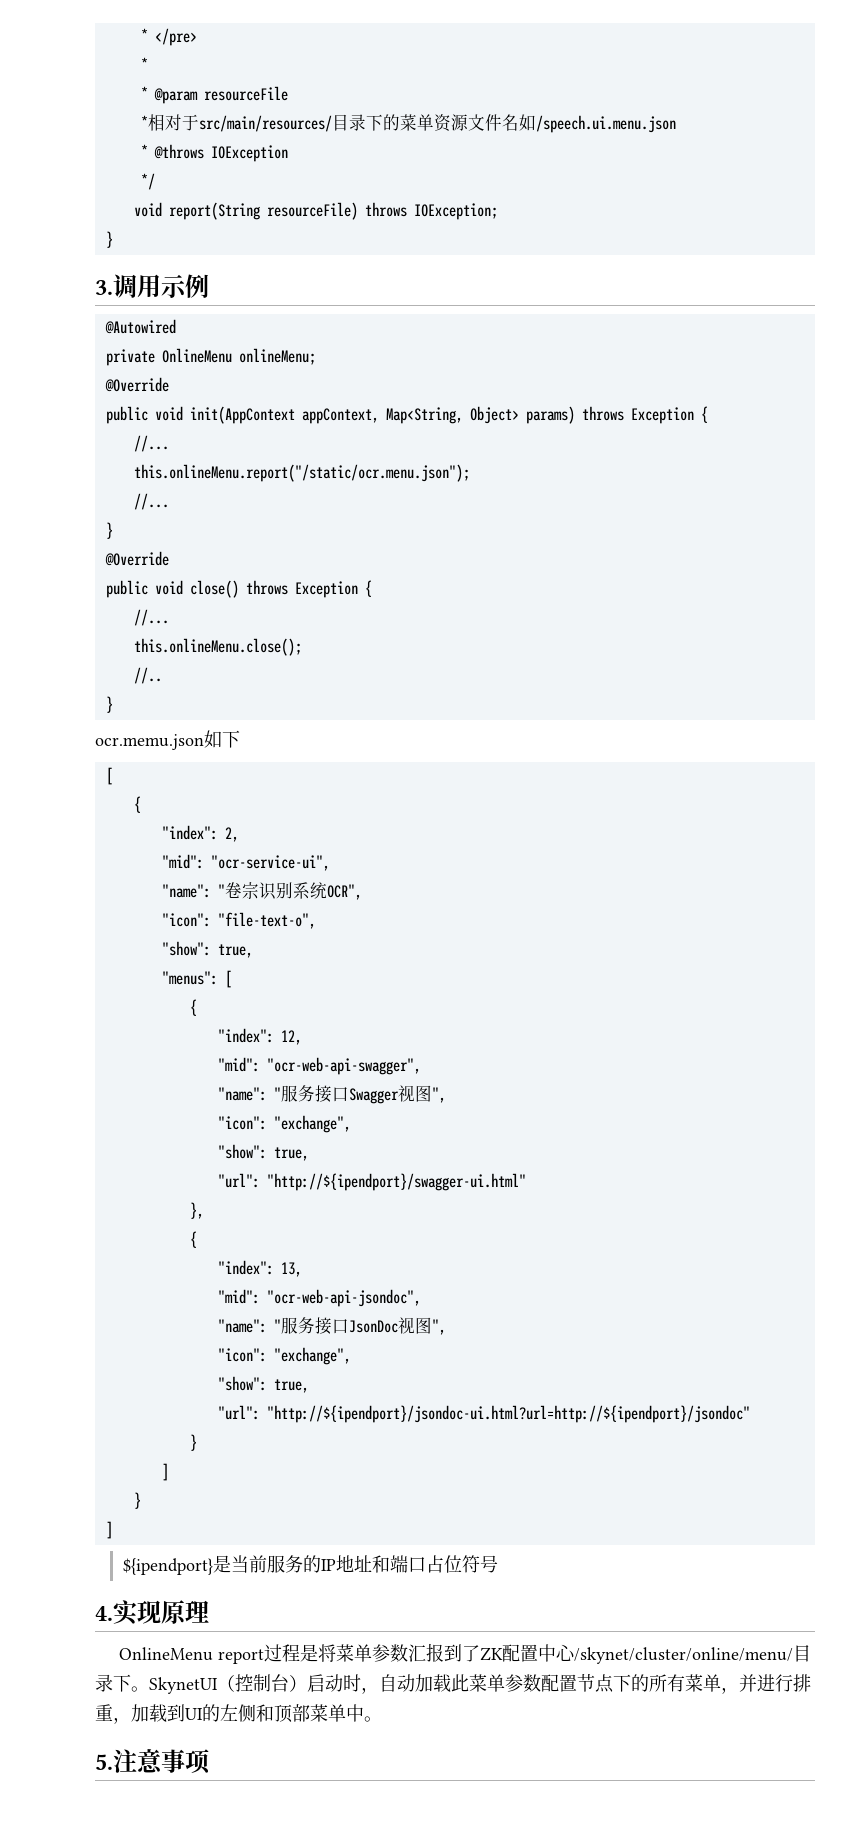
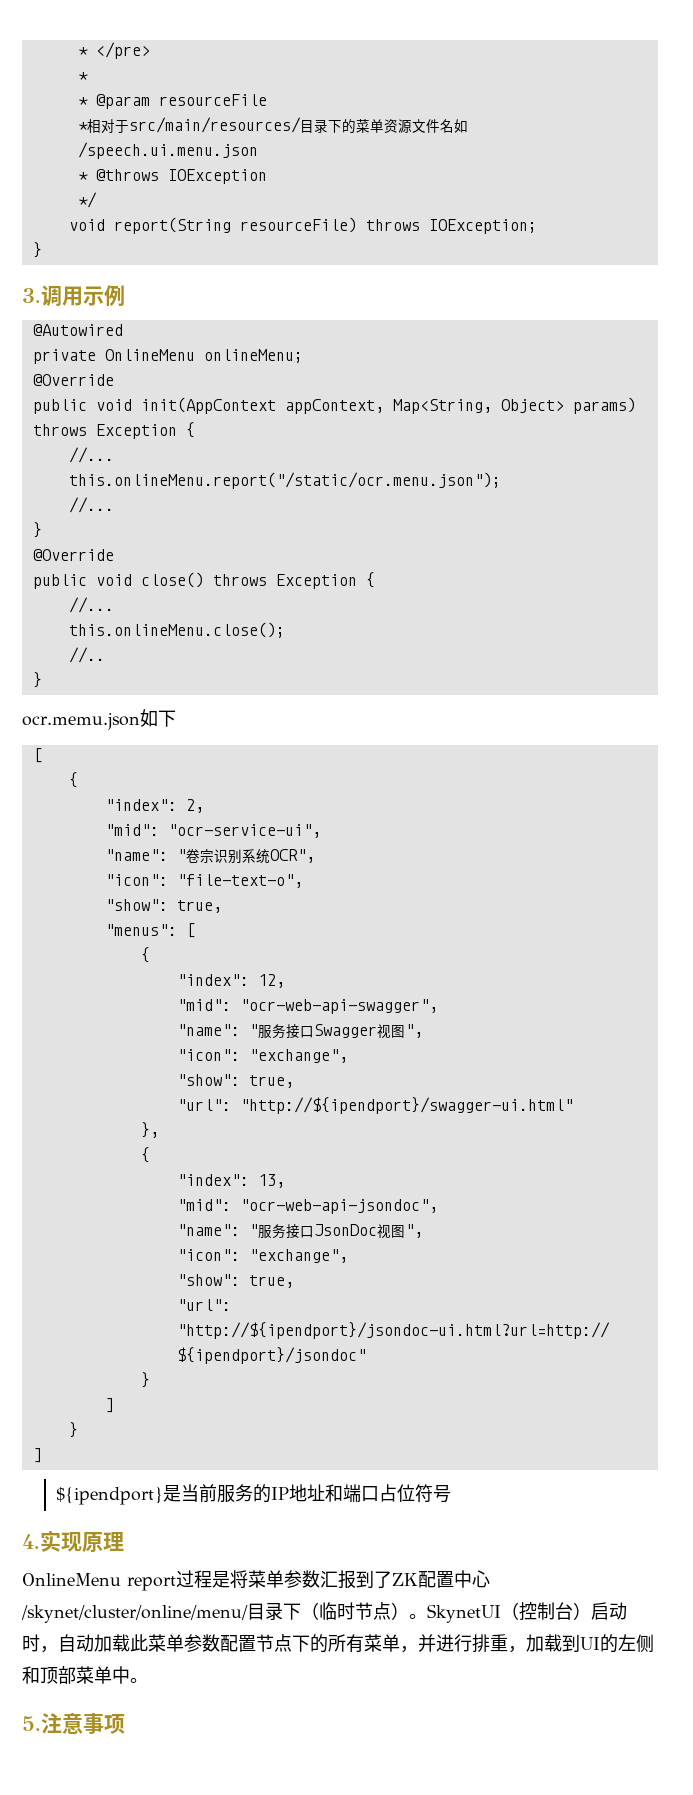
- OnlineMenu report过程是将菜单参数汇报到了ZK配置中心/skynet/cluster/online/menu/目录下。
+ OnlineMenu report过程是将菜单参数汇报到了ZK配置中心/skynet/cluster/online/menu/目录下（临时节点）。

